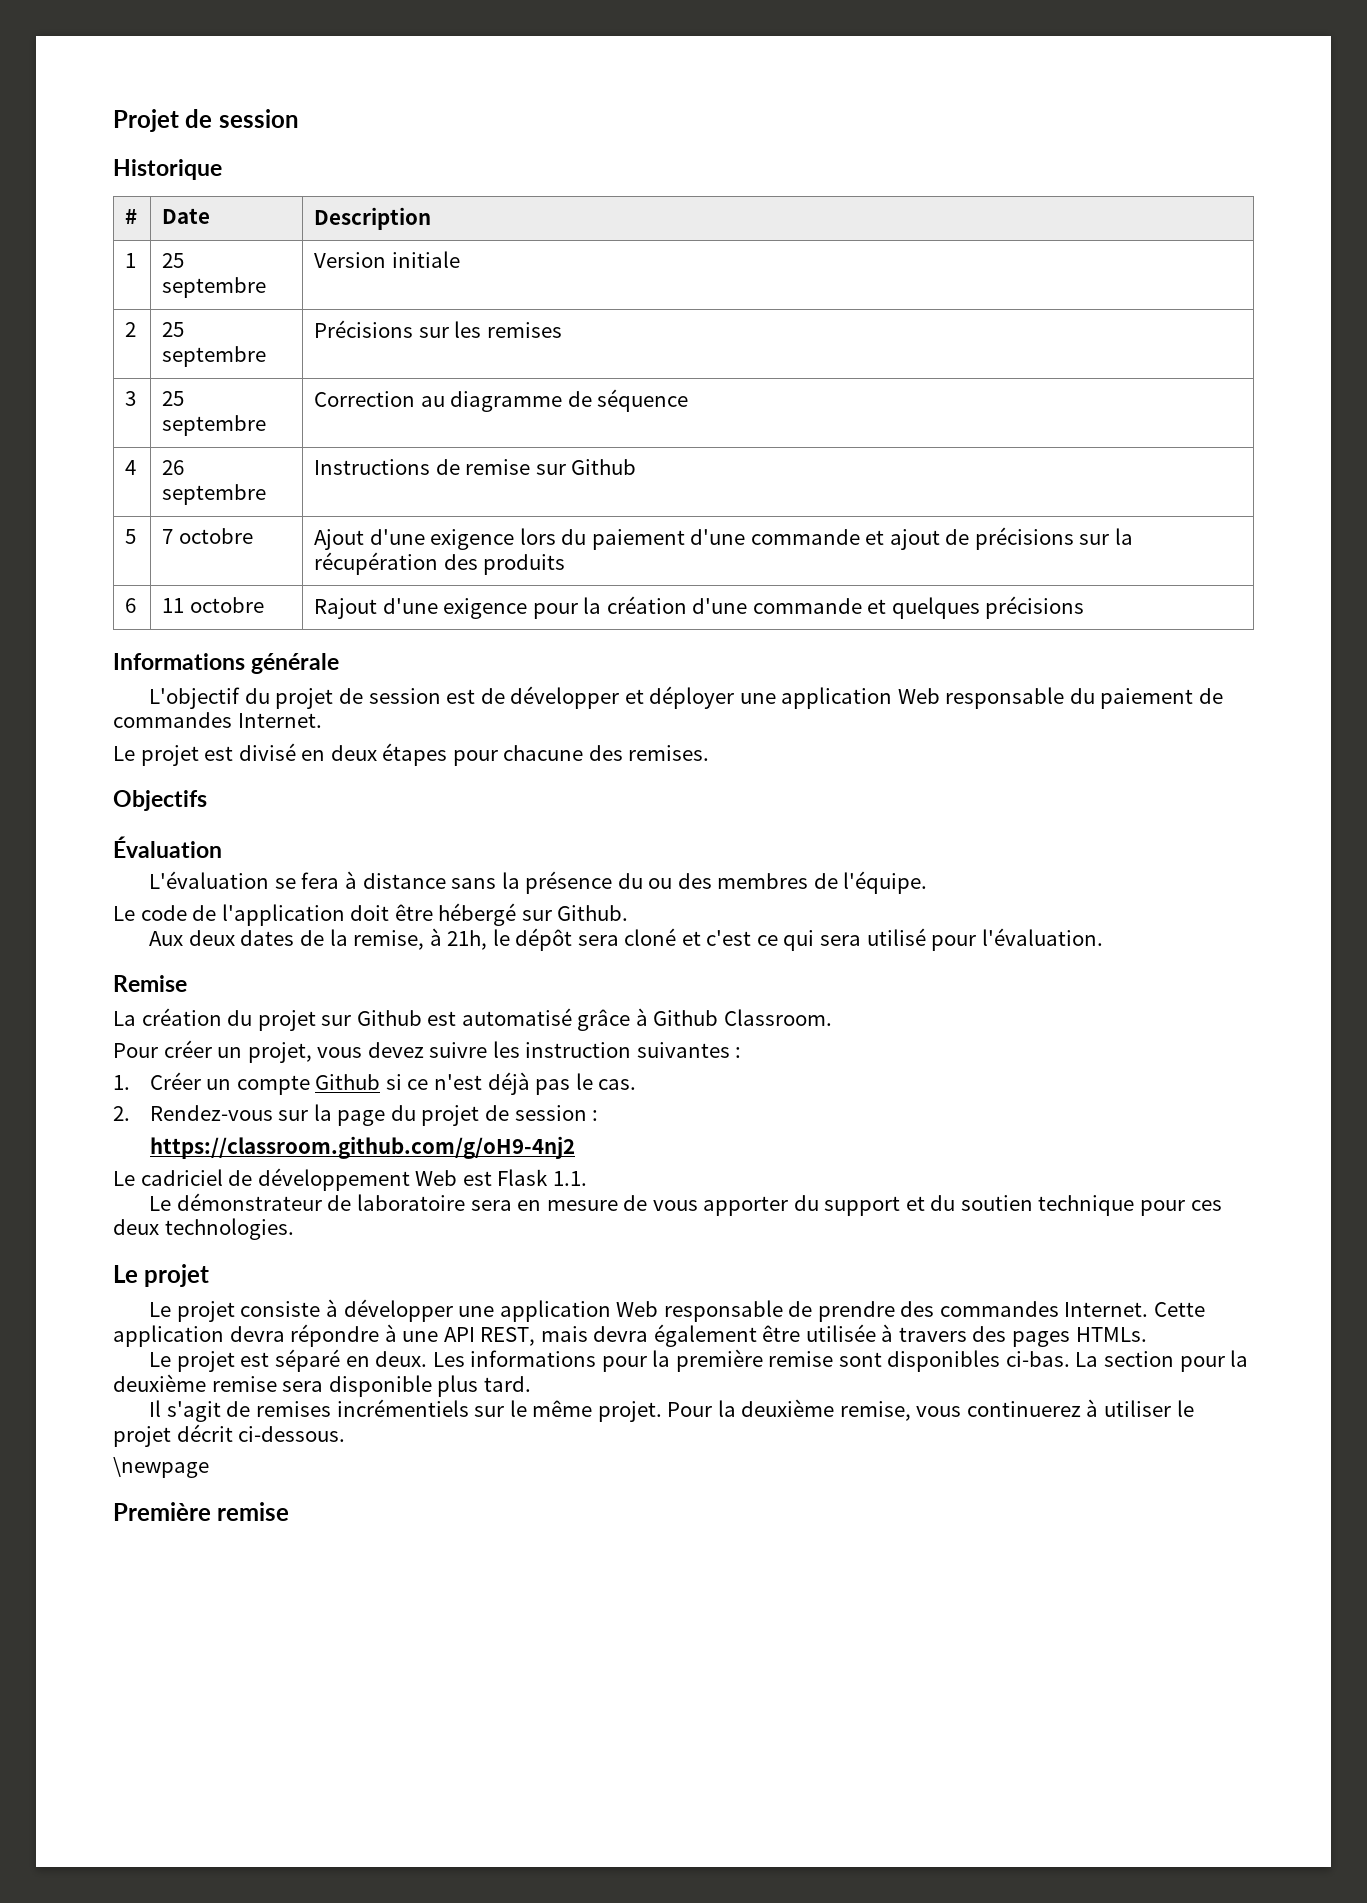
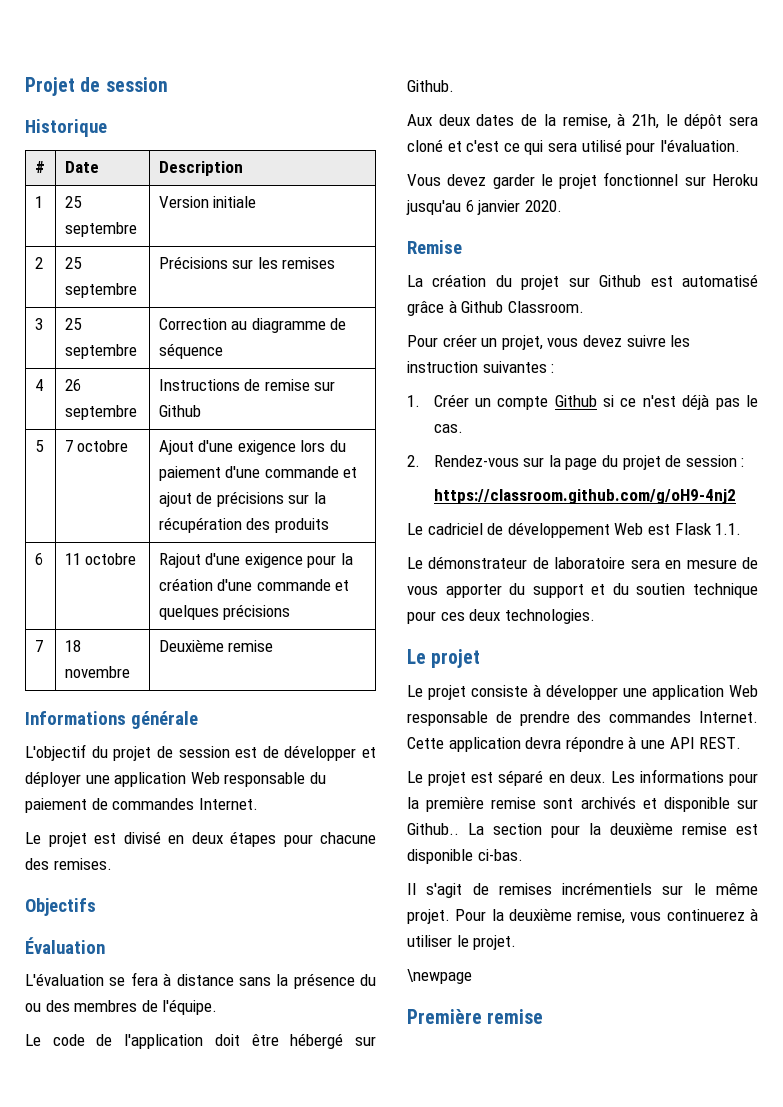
+ 7 | 18 novembre | Deuxième remise
+ Vous devez garder le projet fonctionnel sur Heroku jusqu'au 6 janvier 2020.
- Cette application devra répondre à une API REST, mais devra également être utilisée à travers des pages HTMLs.
+ Cette application devra répondre à une API REST.
- Les informations pour la première remise sont disponibles ci-bas.
+ Les informations pour la première remise sont archivés et disponible sur Github..
- La section pour la deuxième remise sera disponible plus tard.
+ La section pour la deuxième remise est disponible ci-bas.
- Pour la deuxième remise, vous continuerez à utiliser le projet décrit ci-dessous.
+ Pour la deuxième remise, vous continuerez à utiliser le projet.

